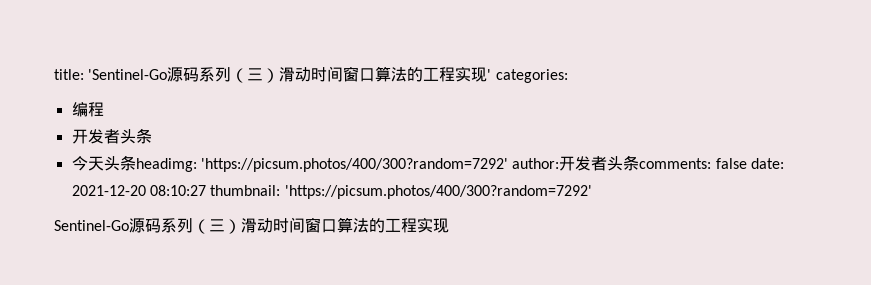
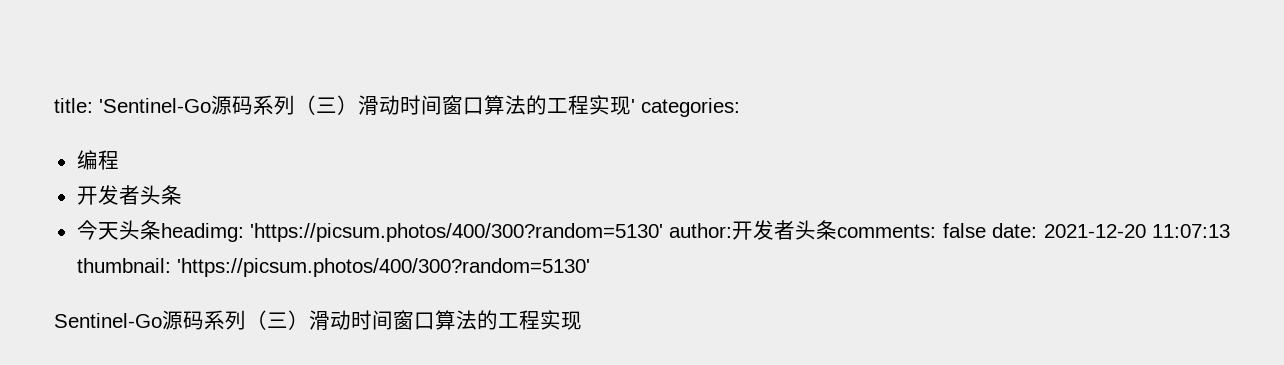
- 今天头条headimg: 'https://picsum.photos/400/300?random=7292' author:开发者头条comments: false date: 2021-12-20 08:10:27 thumbnail: 'https://picsum.photos/400/300?random=7292'
+ 今天头条headimg: 'https://picsum.photos/400/300?random=5130' author:开发者头条comments: false date: 2021-12-20 11:07:13 thumbnail: 'https://picsum.photos/400/300?random=5130'

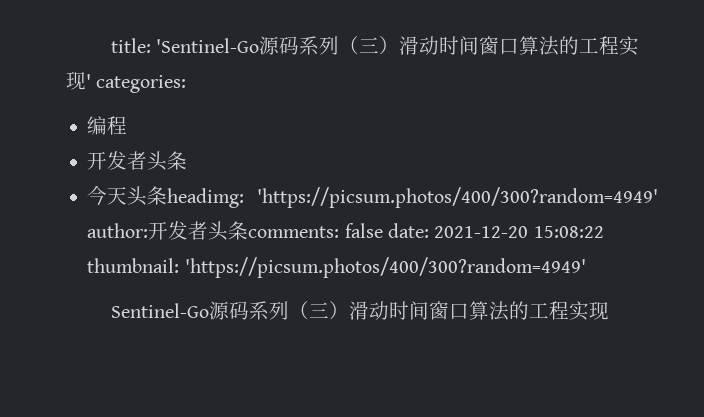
- 今天头条headimg: 'https://picsum.photos/400/300?random=5130' author:开发者头条comments: false date: 2021-12-20 11:07:13 thumbnail: 'https://picsum.photos/400/300?random=5130'
+ 今天头条headimg: 'https://picsum.photos/400/300?random=4949' author:开发者头条comments: false date: 2021-12-20 15:08:22 thumbnail: 'https://picsum.photos/400/300?random=4949'

